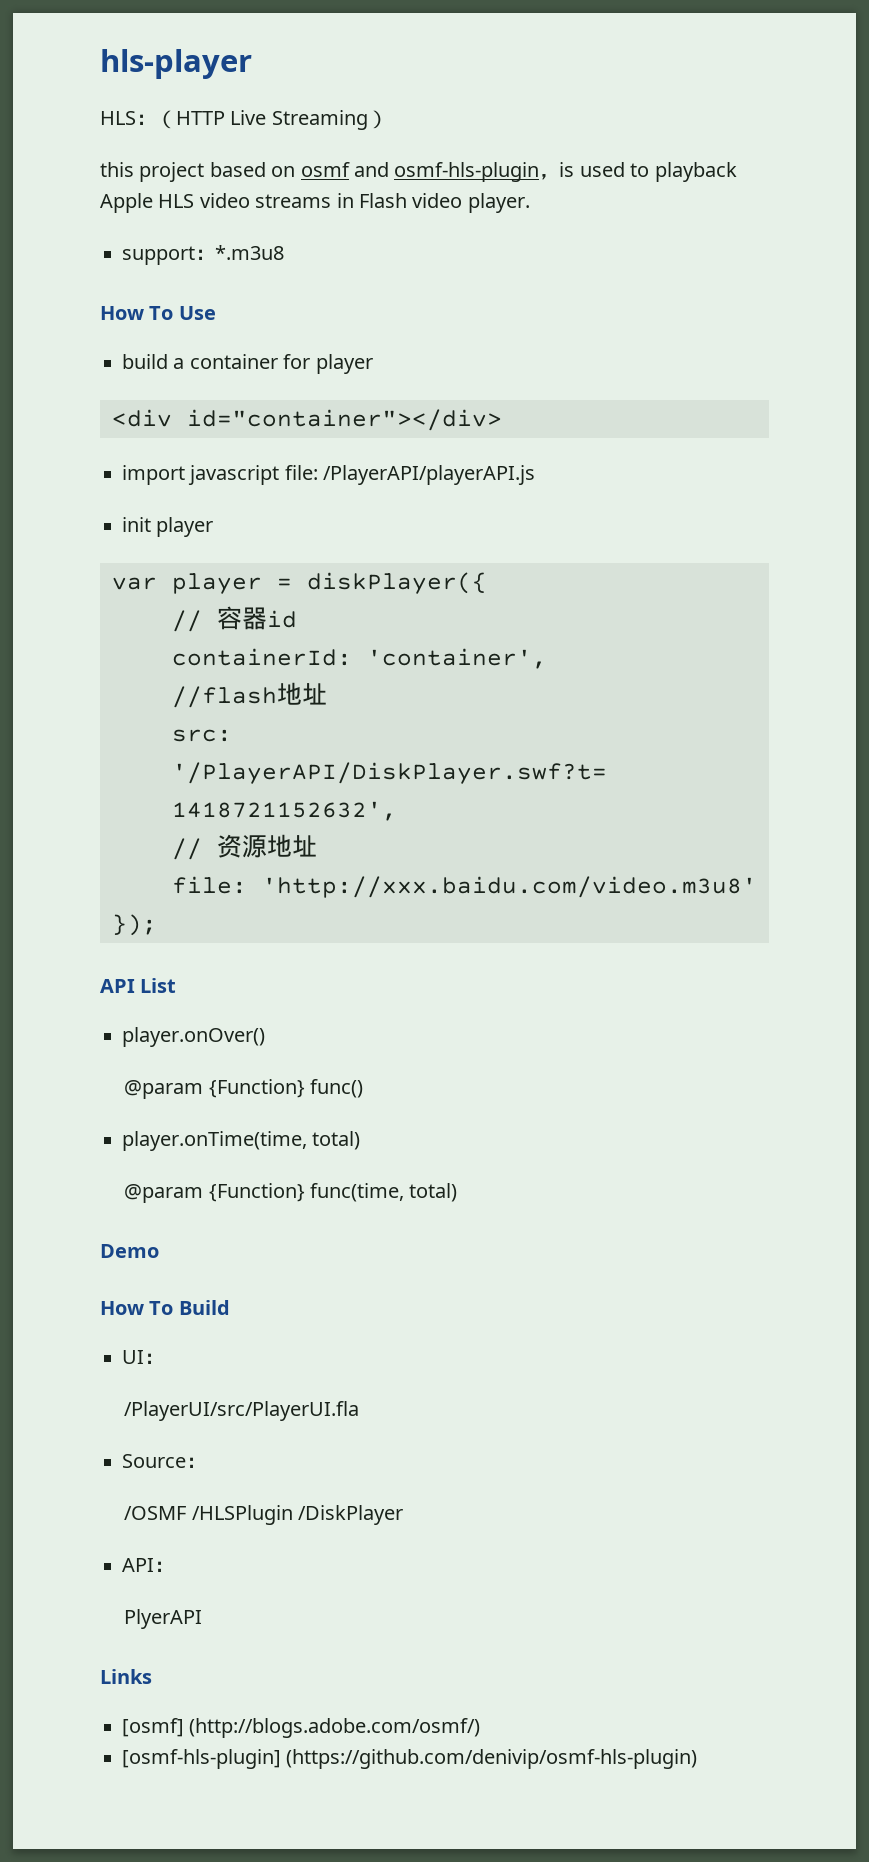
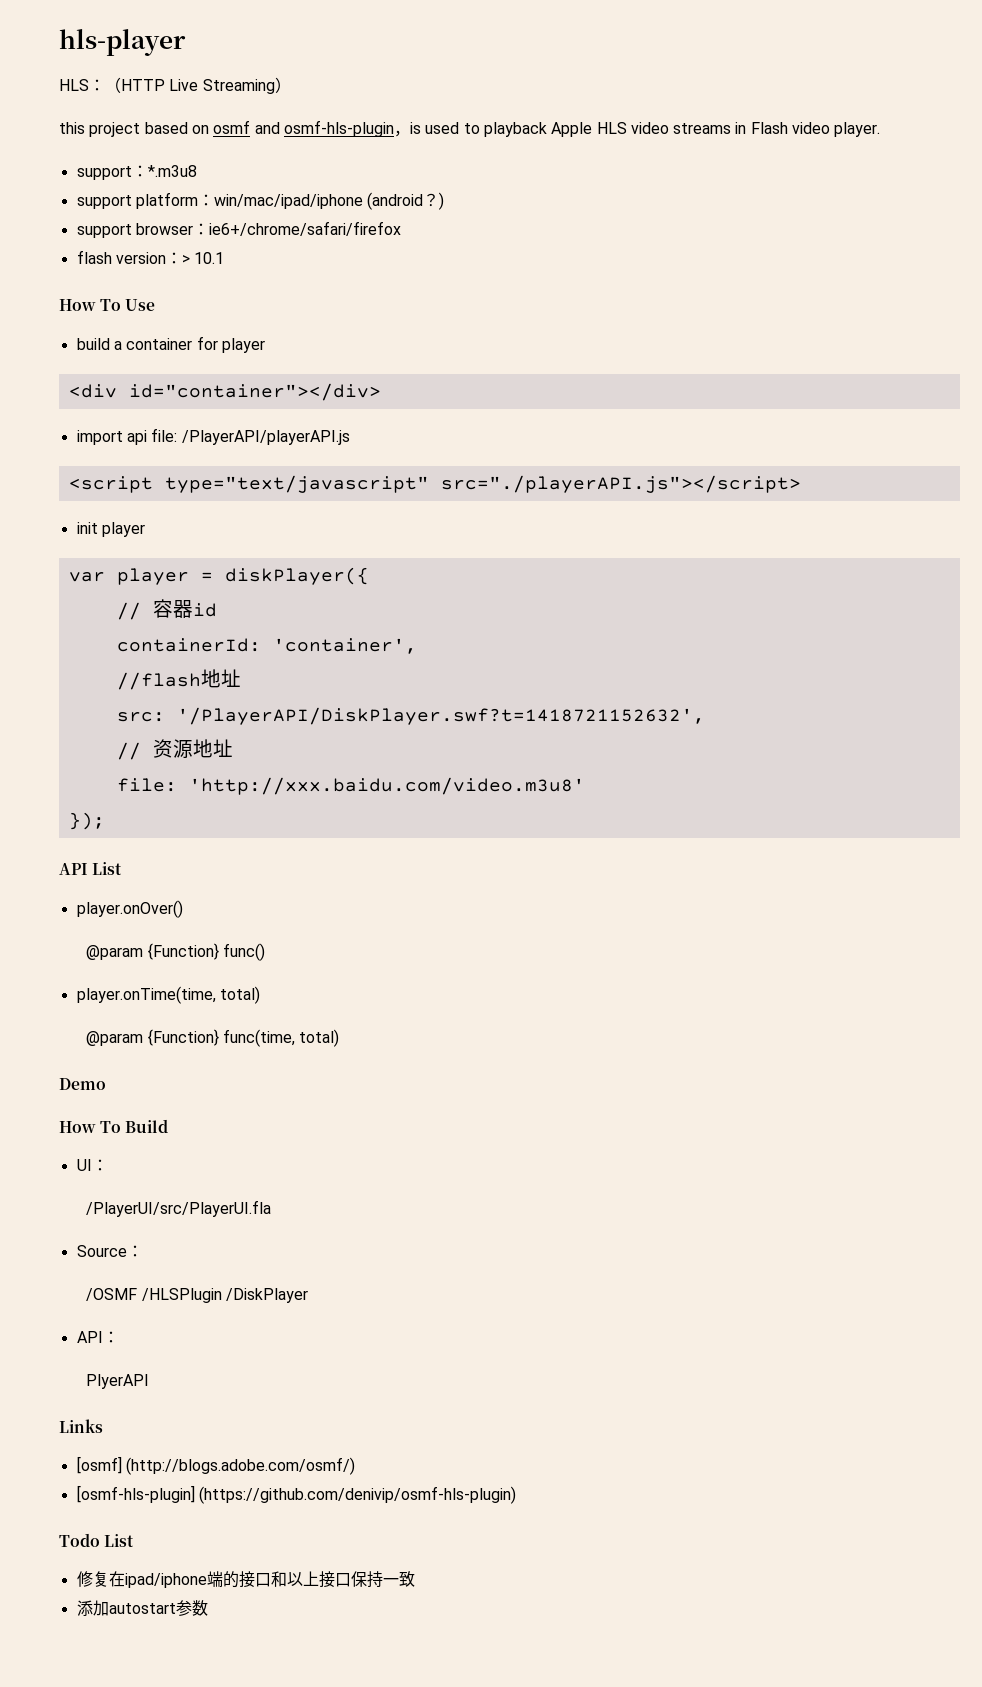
+ support platform：win/mac/ipad/iphone (android？)
+ support browser：ie6+/chrome/safari/firefox
+ flash version：> 10.1
- import javascript file: /PlayerAPI/playerAPI.js
+ import api file: /PlayerAPI/playerAPI.js
+ <script type="text/javascript" src="./playerAPI.js"></script>
+ Todo List
+ 修复在ipad/iphone端的接口和以上接口保持一致
+ 添加autostart参数

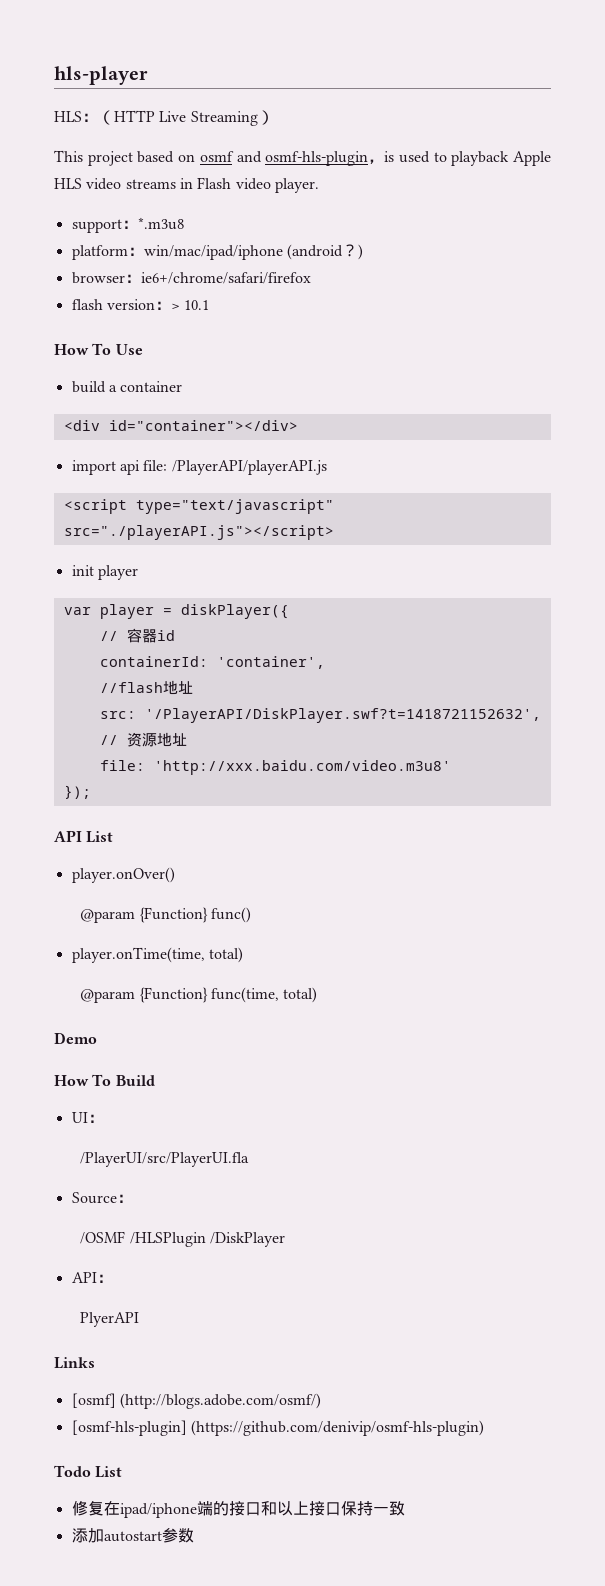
- this project based on osmf and osmf-hls-plugin，is used to playback Apple HLS video streams in Flash video player.
+ This project based on osmf and osmf-hls-plugin，is used to playback Apple HLS video streams in Flash video player.
- support platform：win/mac/ipad/iphone (android？)
+ platform：win/mac/ipad/iphone (android？)
- support browser：ie6+/chrome/safari/firefox
+ browser：ie6+/chrome/safari/firefox
- build a container for player
+ build a container

